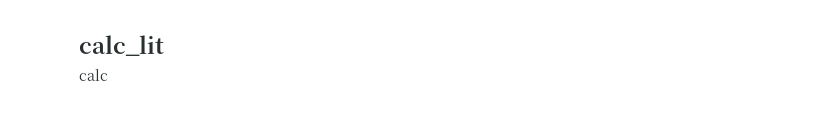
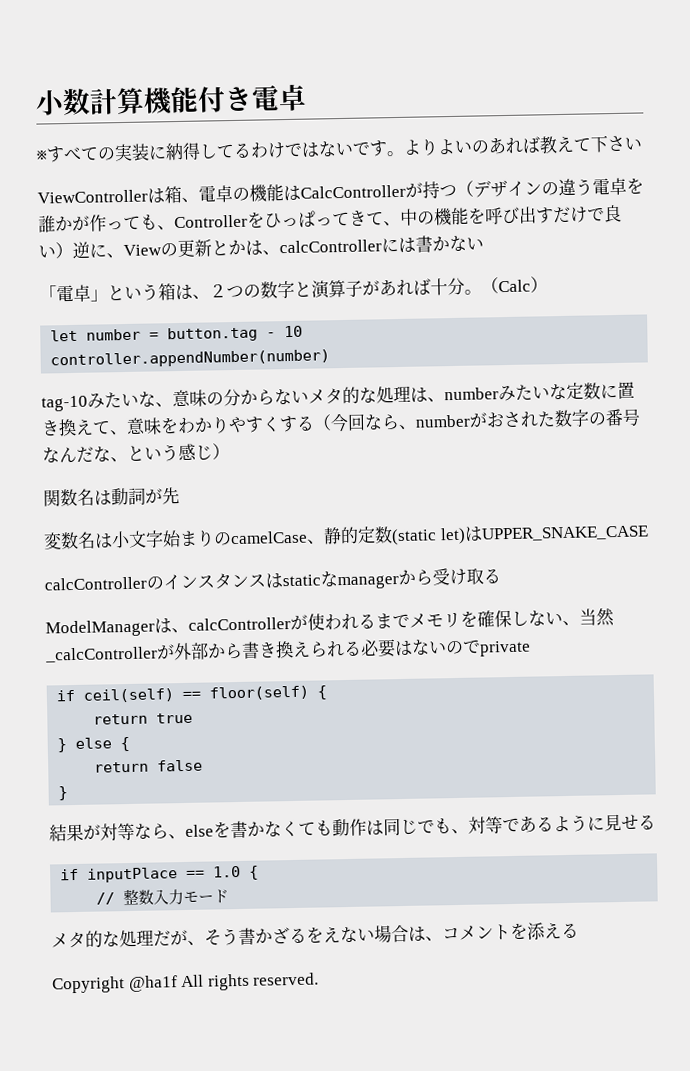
- calc_lit
- calc
+ 小数計算機能付き電卓
+ ※すべての実装に納得してるわけではないです。よりよいのあれば教えて下さい
+ ViewControllerは箱、電卓の機能はCalcControllerが持つ（デザインの違う電卓を誰かが作っても、Controllerをひっぱってきて、中の機能を呼び出すだけで良い）逆に、Viewの更新とかは、calcControllerには書かない
+ 「電卓」という箱は、２つの数字と演算子があれば十分。（Calc）
+ let number = button.tag - 10
+ controller.appendNumber(number)
+ tag-10みたいな、意味の分からないメタ的な処理は、numberみたいな定数に置き換えて、意味をわかりやすくする（今回なら、numberがおされた数字の番号なんだな、という感じ）
+ 関数名は動詞が先
+ 変数名は小文字始まりのcamelCase、静的定数(static let)はUPPER_SNAKE_CASE
+ calcControllerのインスタンスはstaticなmanagerから受け取る
+ ModelManagerは、calcControllerが使われるまでメモリを確保しない、当然_calcControllerが外部から書き換えられる必要はないのでprivate
+ if ceil(self) == floor(self) {
+ return true
+ } else {
+ return false
+ }
+ 結果が対等なら、elseを書かなくても動作は同じでも、対等であるように見せる
+ if inputPlace == 1.0 {
+ // 整数入力モード
+ メタ的な処理だが、そう書かざるをえない場合は、コメントを添える
+ Copyright @ha1f All rights reserved.

